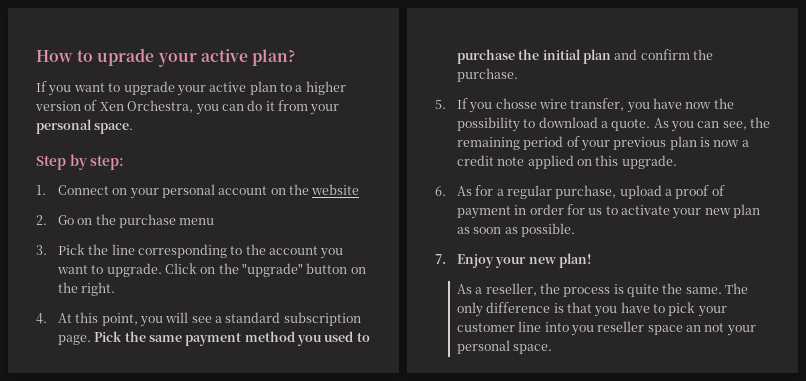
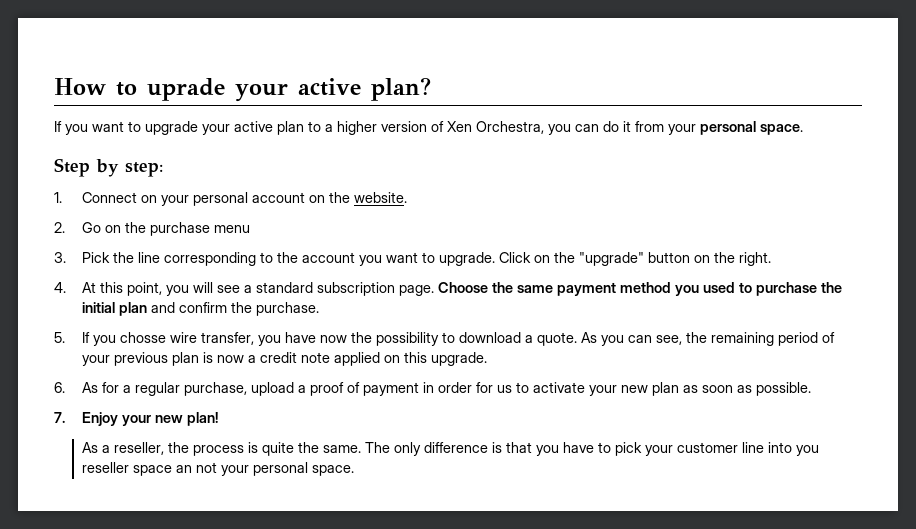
- 1. Connect on your personal account on the website
+ 1. Connect on your personal account on the website.
- Pick the same payment method you used to purchase the initial plan and confirm the purchase.
+ Choose the same payment method you used to purchase the initial plan and confirm the purchase.

